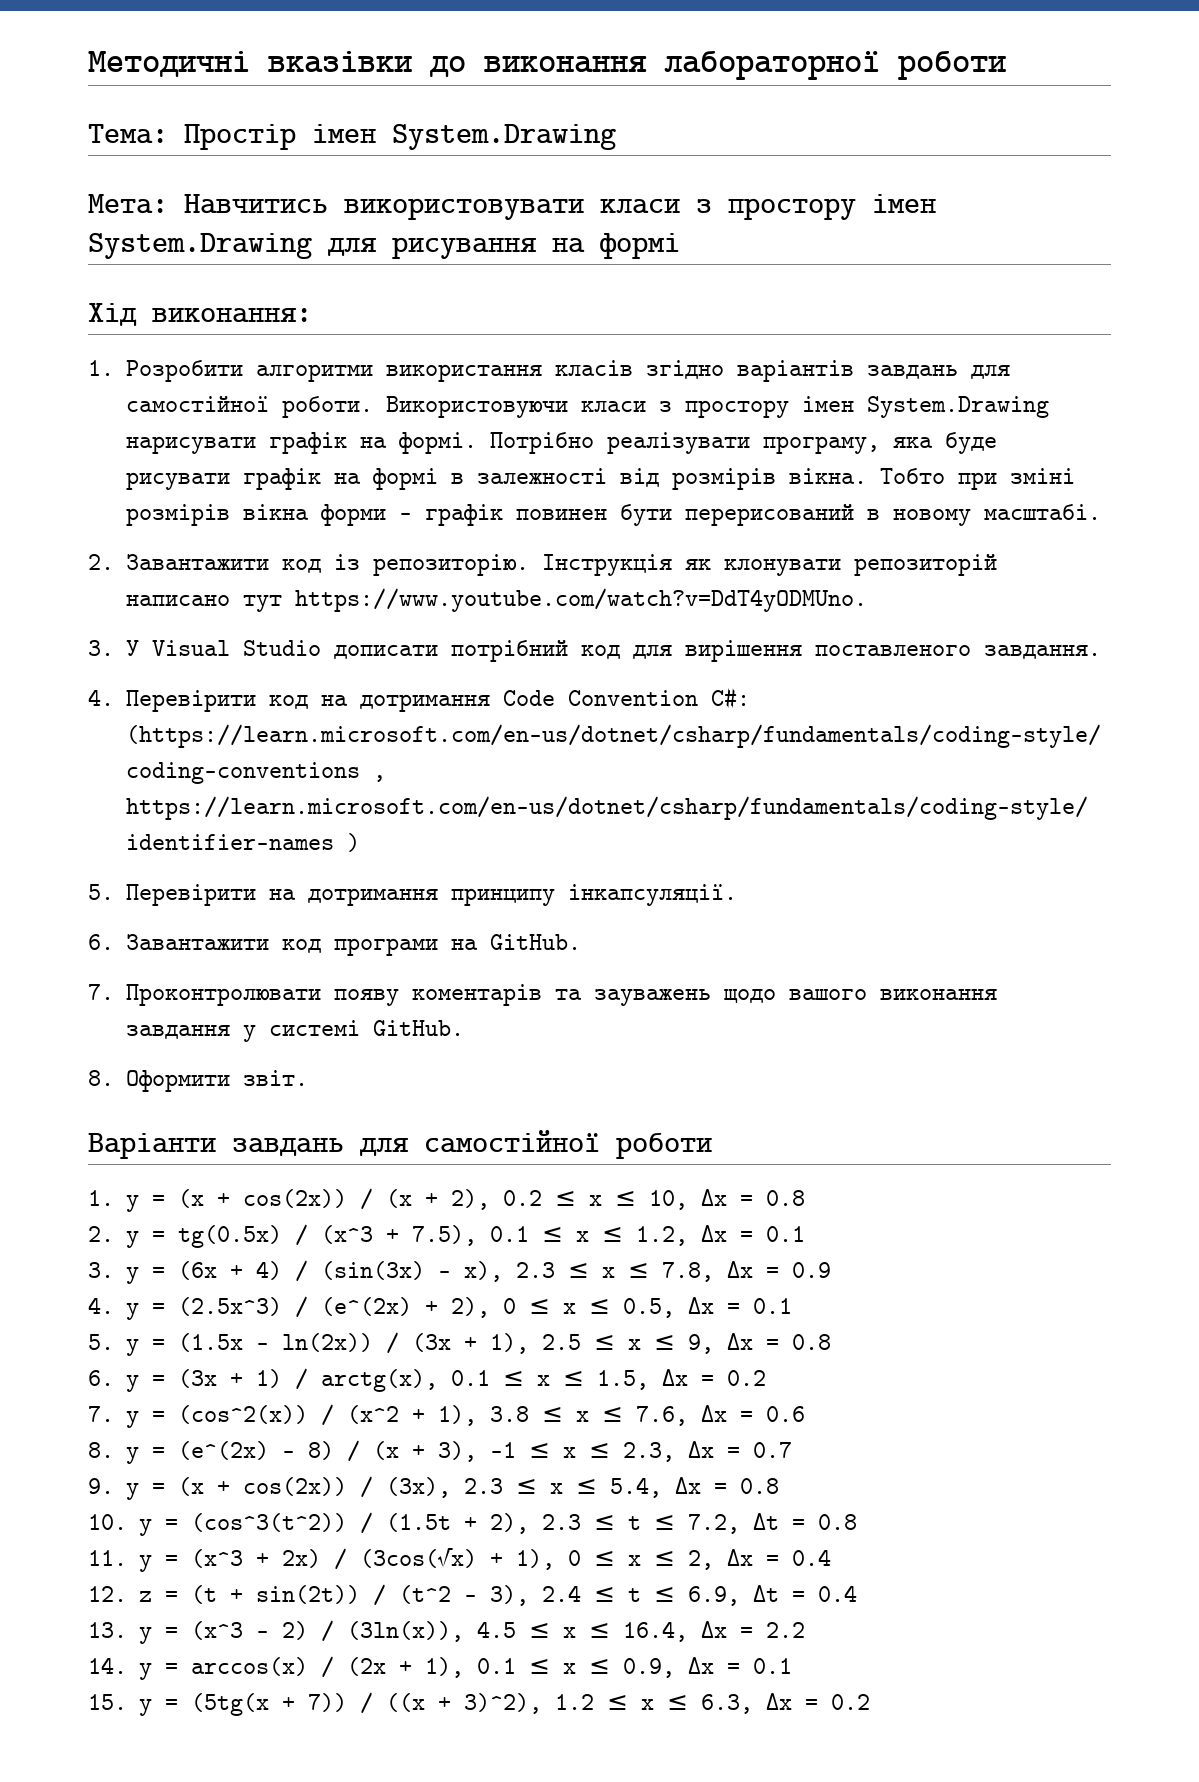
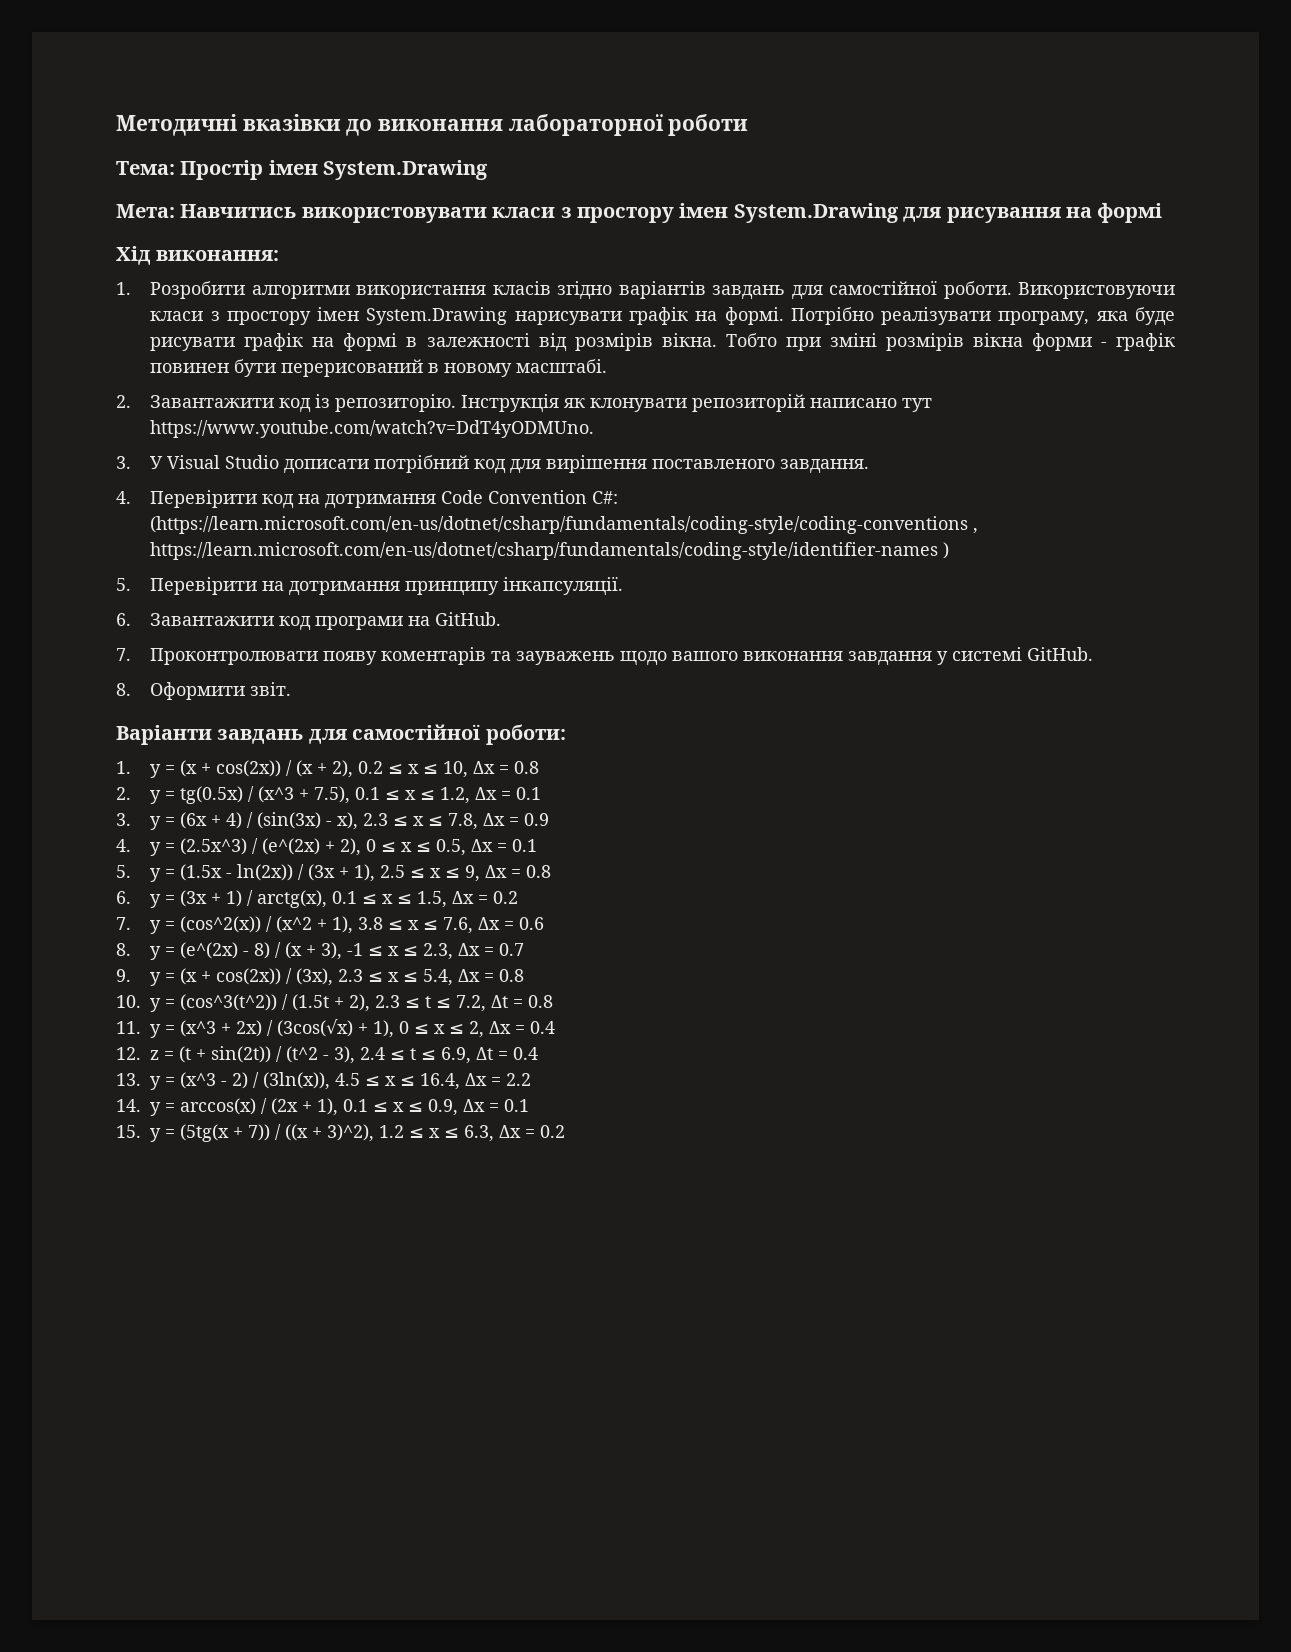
- Варіанти завдань для самостійної роботи
+ Варіанти завдань для самостійної роботи:

